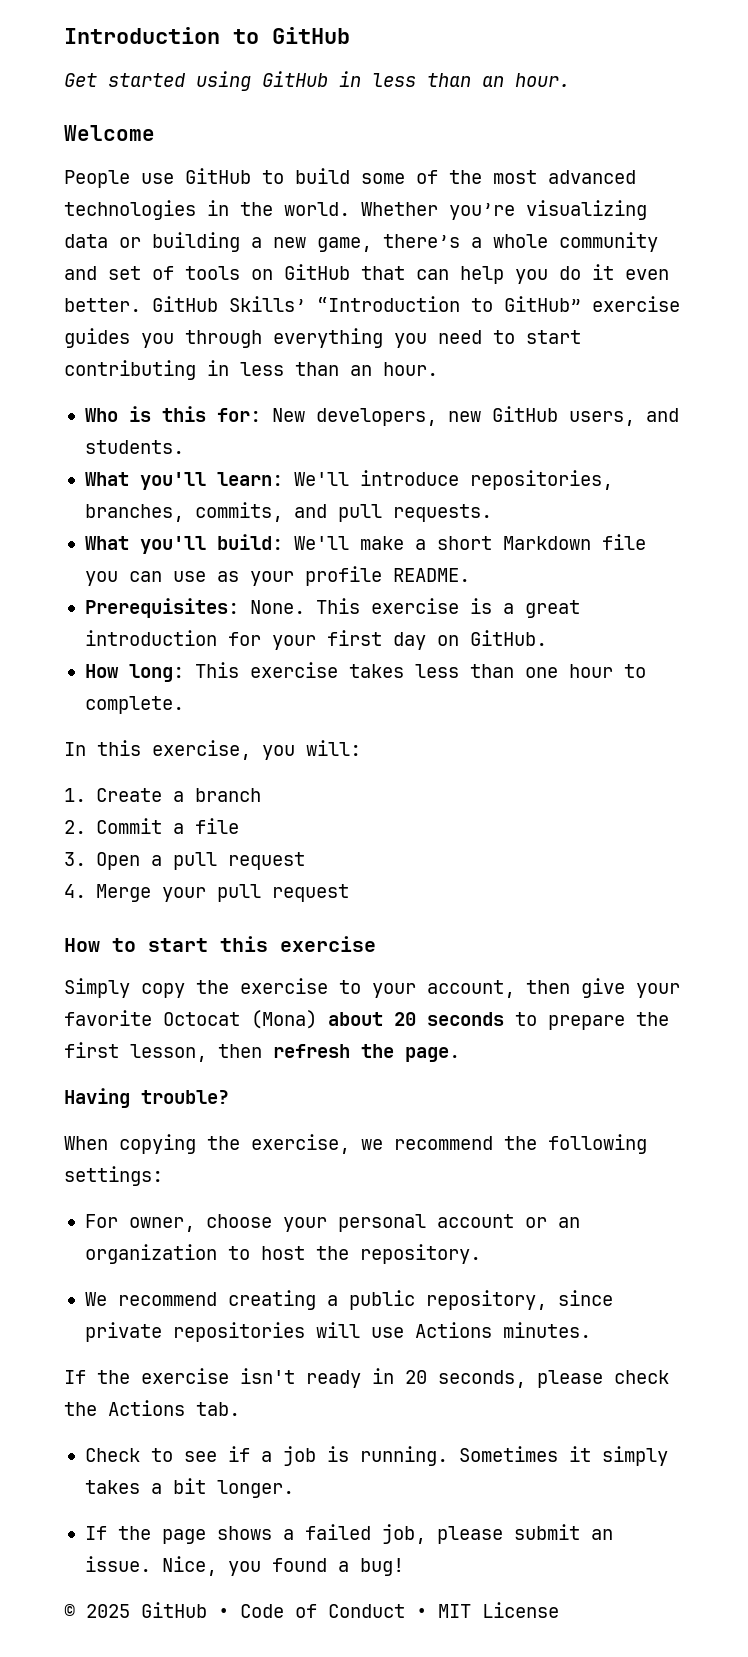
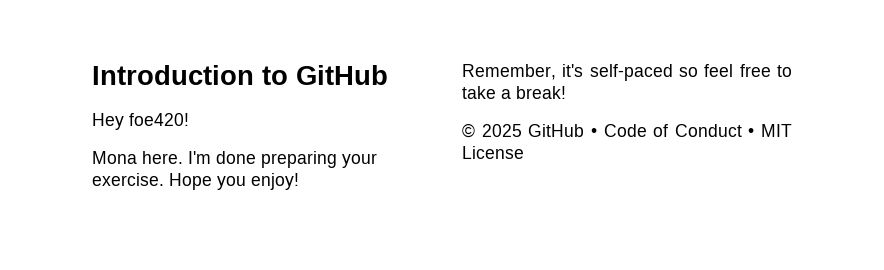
- Get started using GitHub in less than an hour.
- Welcome
- People use GitHub to build some of the most advanced technologies in the world. Whether you’re visualizing data or building a new game, there’s a whole community and set of tools on GitHub that can help you do it even better. GitHub Skills’ “Introduction to GitHub” exercise guides you through everything you need to start contributing in less than an hour.
- Who is this for: New developers, new GitHub users, and students.
- What you'll learn: We'll introduce repositories, branches, commits, and pull requests.
- What you'll build: We'll make a short Markdown file you can use as your profile README.
- Prerequisites: None. This exercise is a great introduction for your first day on GitHub.
- How long: This exercise takes less than one hour to complete.
- In this exercise, you will:
- 1. Create a branch
- 2. Commit a file
- 3. Open a pull request
- 4. Merge your pull request
- How to start this exercise
- Simply copy the exercise to your account, then give your favorite Octocat (Mona) about 20 seconds to prepare the first lesson, then refresh the page.
- Having trouble?
- When copying the exercise, we recommend the following settings:
- For owner, choose your personal account or an organization to host the repository.
- We recommend creating a public repository, since private repositories will use Actions minutes.
- If the exercise isn't ready in 20 seconds, please check the Actions tab.
- Check to see if a job is running. Sometimes it simply takes a bit longer.
- If the page shows a failed job, please submit an issue. Nice, you found a bug!
+ Hey foe420!
+ Mona here. I'm done preparing your exercise. Hope you enjoy!
+ Remember, it's self-paced so feel free to take a break!

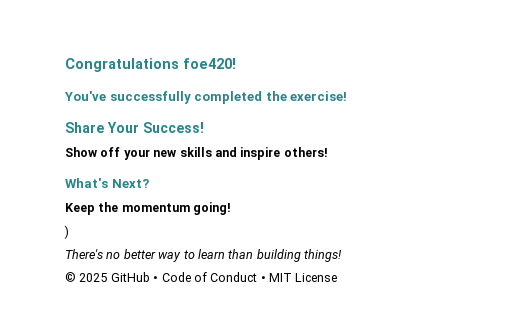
- Introduction to GitHub
- Hey foe420!
- Mona here. I'm done preparing your exercise. Hope you enjoy!
- Remember, it's self-paced so feel free to take a break!
+ Congratulations foe420!
+ You've successfully completed the exercise!
+ Share Your Success!
+ Show off your new skills and inspire others!
+ What's Next?
+ Keep the momentum going!
+ )
+ There's no better way to learn than building things!

